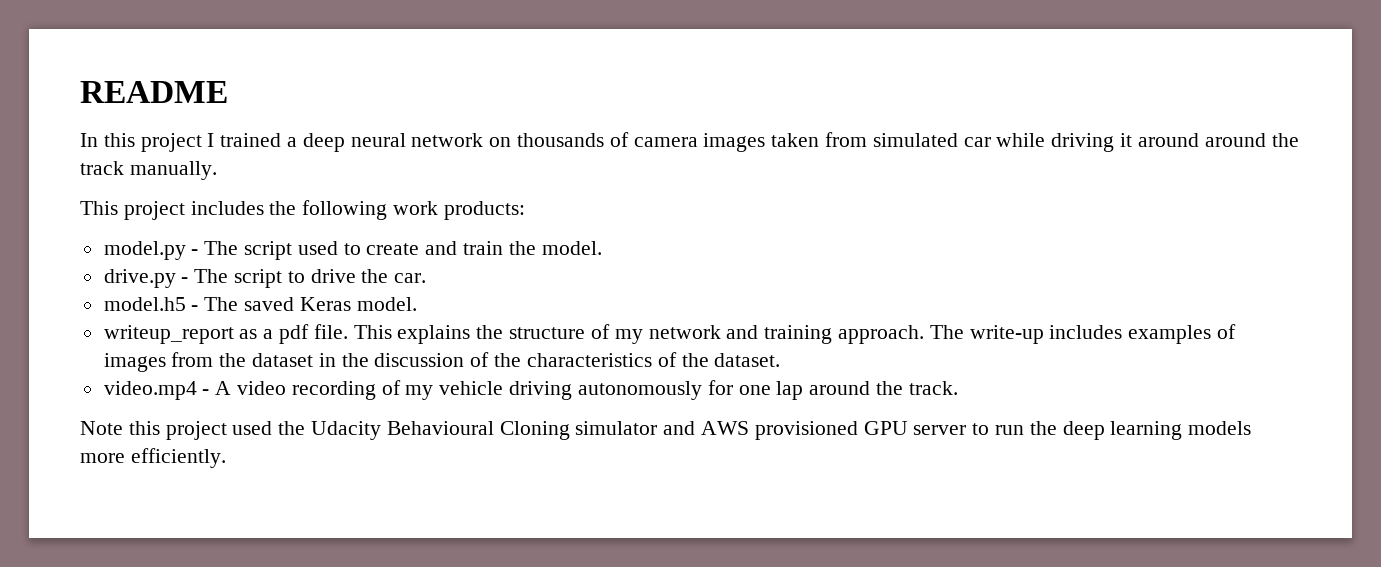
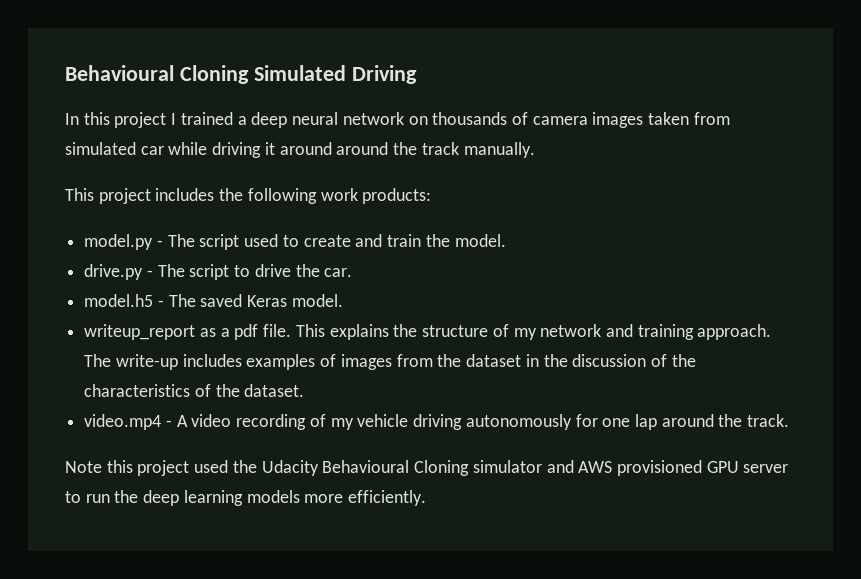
- README
+ Behavioural Cloning Simulated Driving

